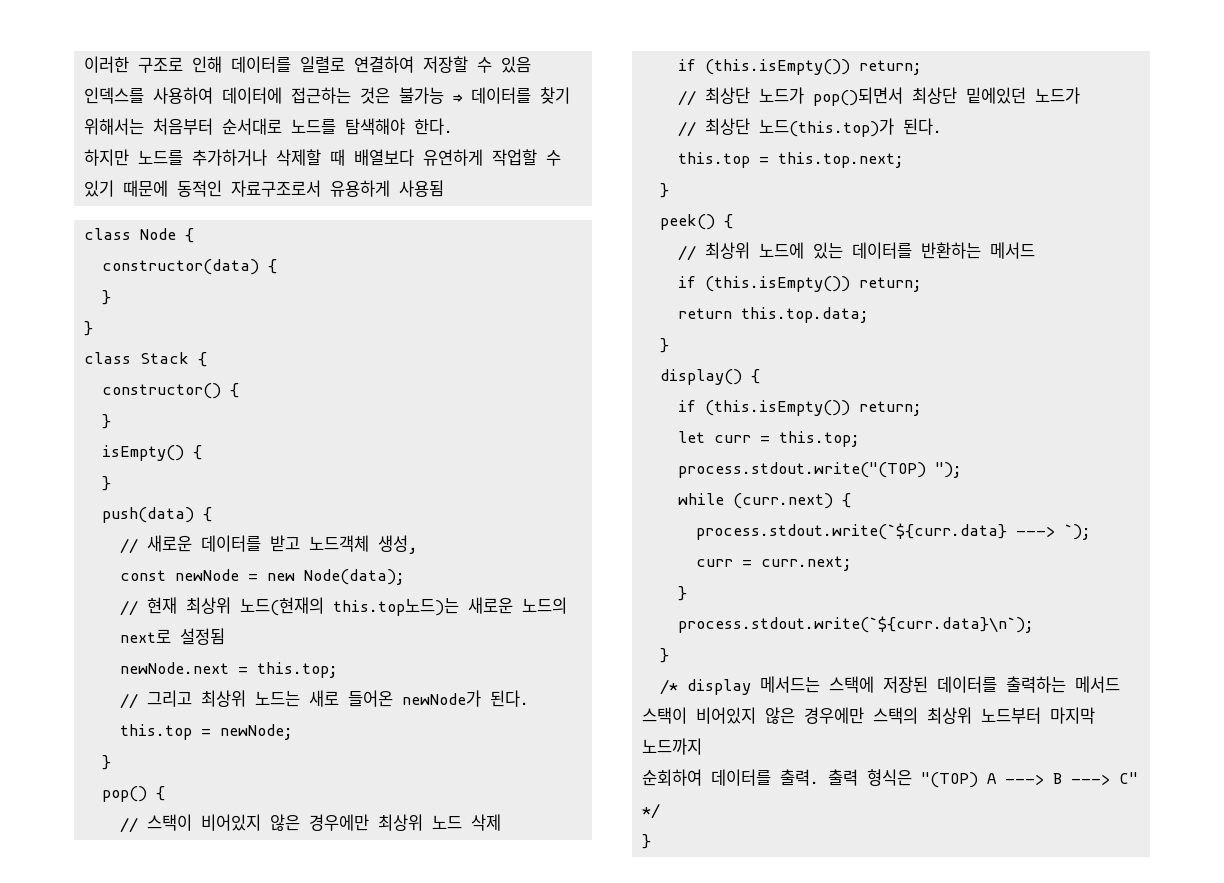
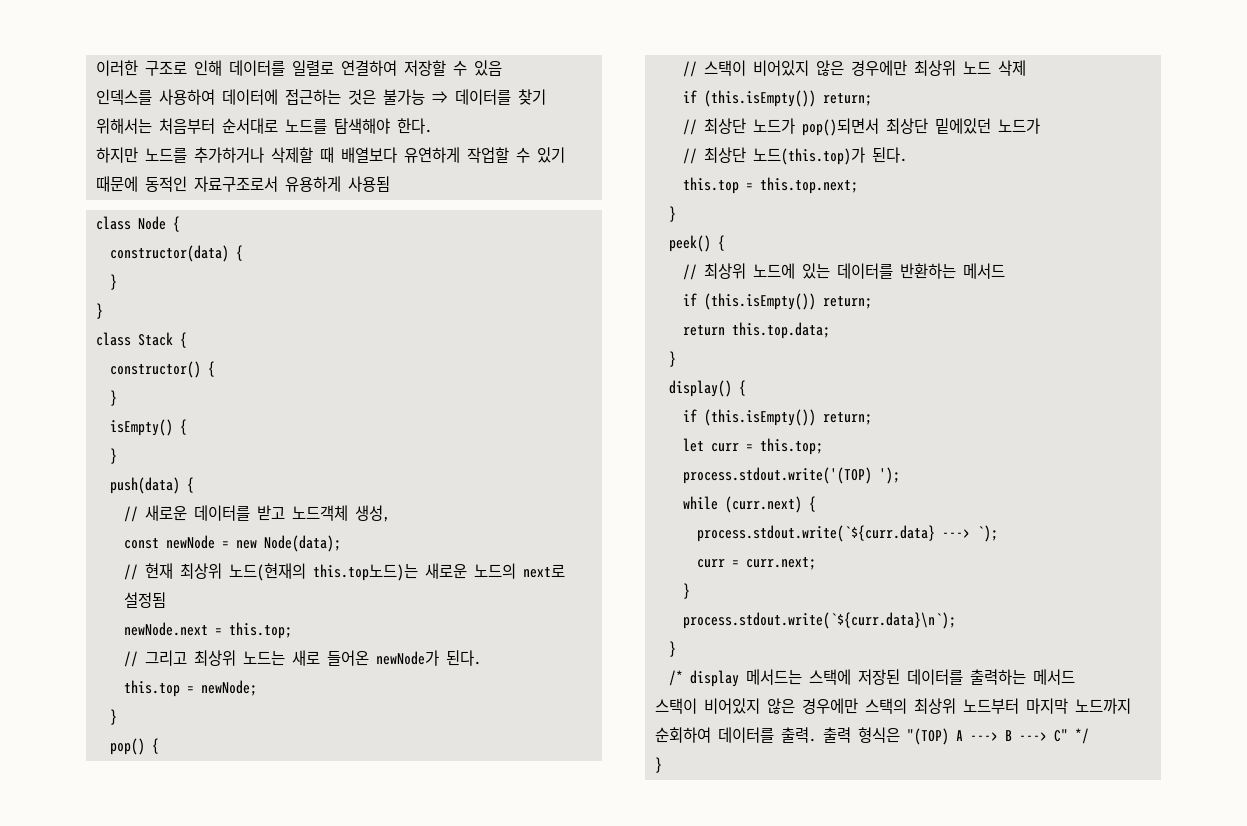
- process.stdout.write("(TOP) ");
+ process.stdout.write('(TOP) ');

